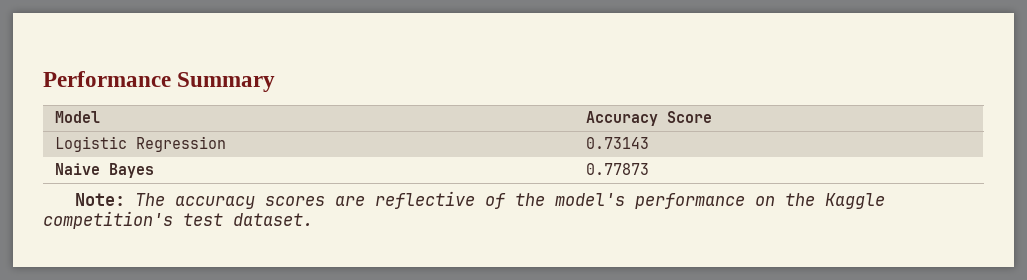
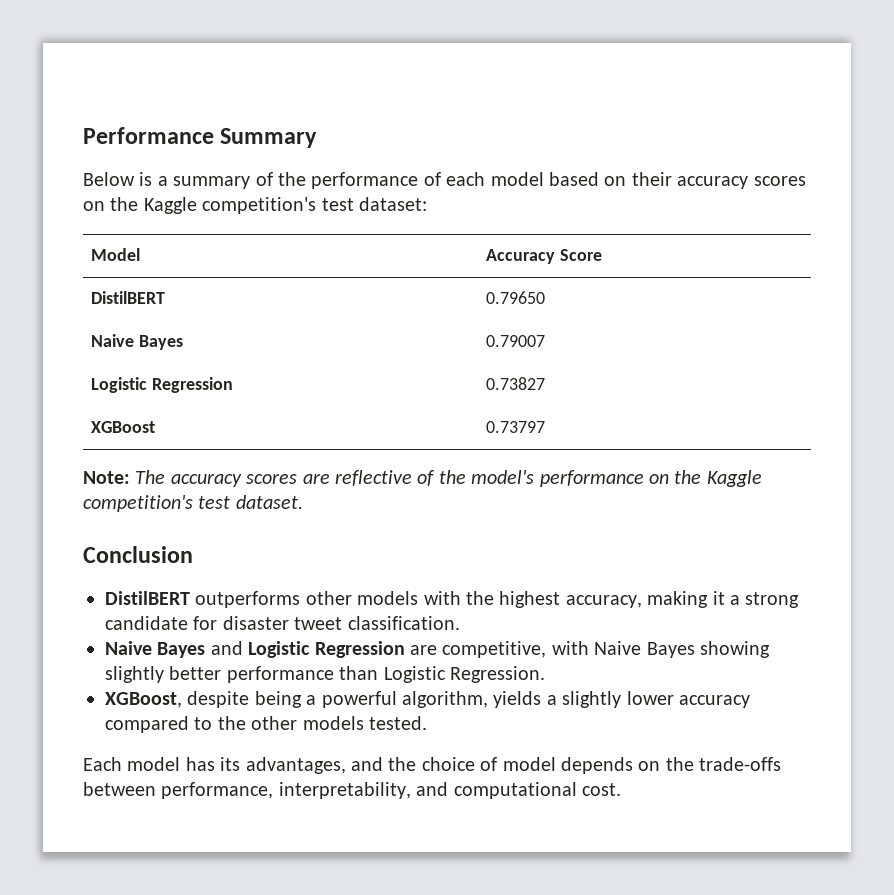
+ Below is a summary of the performance of each model based on their accuracy scores on the Kaggle competition's test dataset:
- Logistic Regression | 0.73143
+ DistilBERT | 0.79650
- Naive Bayes | 0.77873
+ Naive Bayes | 0.79007
+ Logistic Regression | 0.73827
+ XGBoost | 0.73797
+ Conclusion
+ DistilBERT outperforms other models with the highest accuracy, making it a strong candidate for disaster tweet classification.
+ Naive Bayes and Logistic Regression are competitive, with Naive Bayes showing slightly better performance than Logistic Regression.
+ XGBoost, despite being a powerful algorithm, yields a slightly lower accuracy compared to the other models tested.
+ Each model has its advantages, and the choice of model depends on the trade-offs between performance, interpretability, and computational cost.

